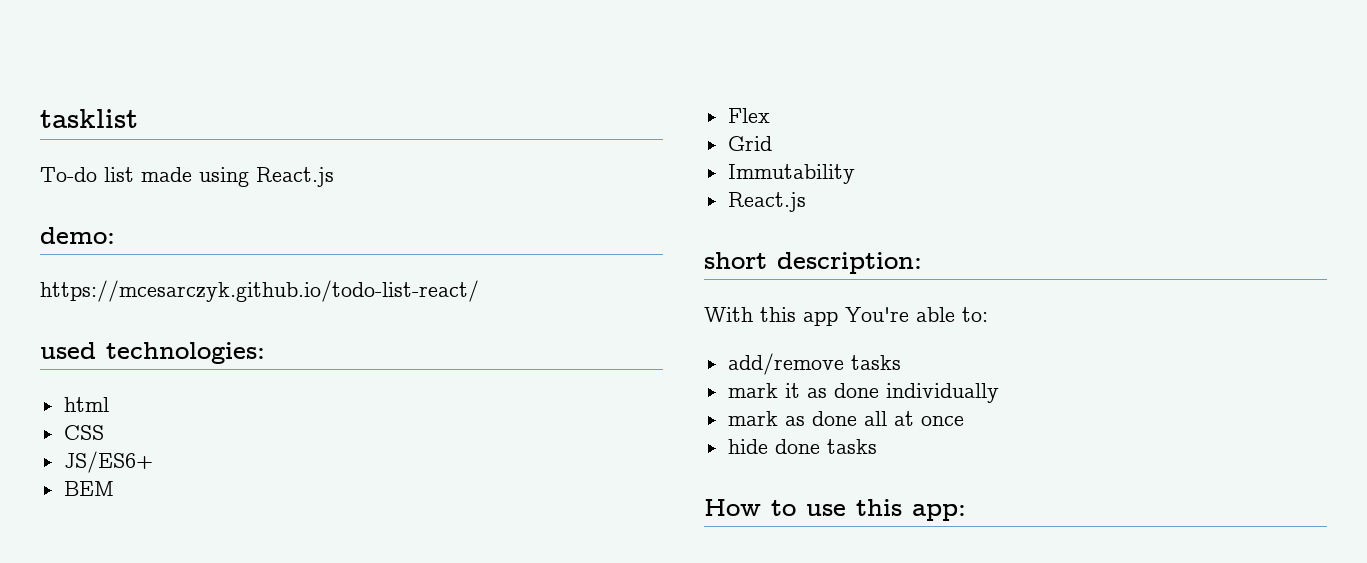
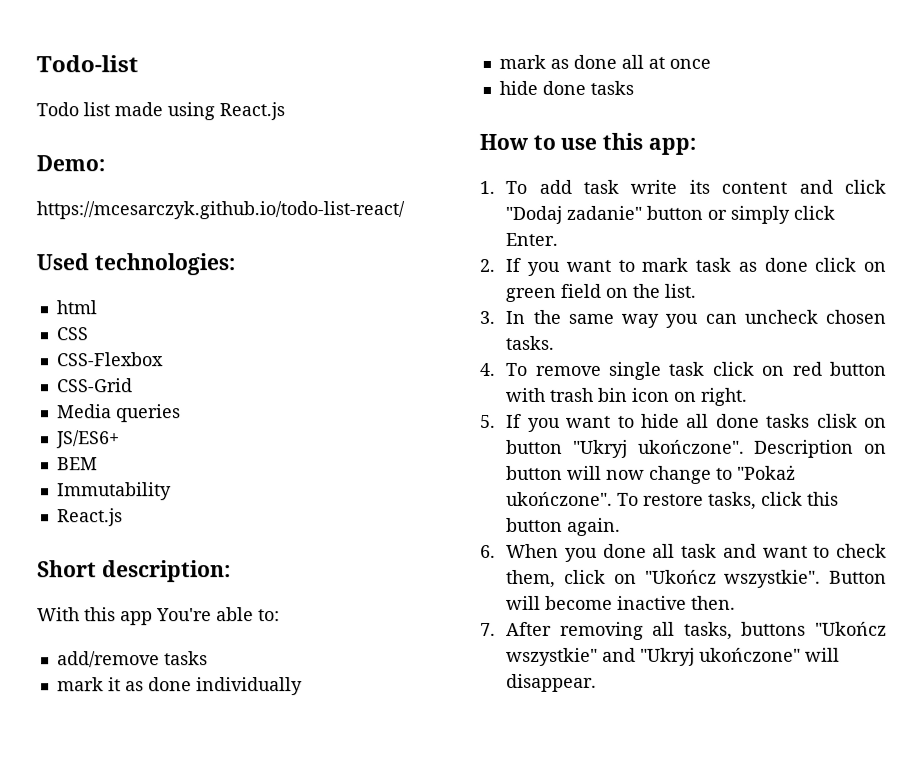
- tasklist
- To-do list made using React.js
+ Todo-list
+ Todo list made using React.js
- demo:
+ Demo:
- used technologies:
+ Used technologies:
+ CSS-Flexbox
+ CSS-Grid
+ Media queries
- Flex
- Grid
- short description:
+ Short description:
+ 1. To add task write its content and click "Dodaj zadanie" button or simply click Enter.
+ 2. If you want to mark task as done click on green field on the list.
+ 3. In the same way you can uncheck chosen tasks.
+ 4. To remove single task click on red button with trash bin icon on right.
+ 5. If you want to hide all done tasks clisk on button "Ukryj ukończone". Description on button will now change to "Pokaż ukończone". To restore tasks, click this button again.
+ 6. When you done all task and want to check them, click on "Ukończ wszystkie". Button will become inactive then.
+ 7. After removing all tasks, buttons "Ukończ wszystkie" and "Ukryj ukończone" will disappear.

